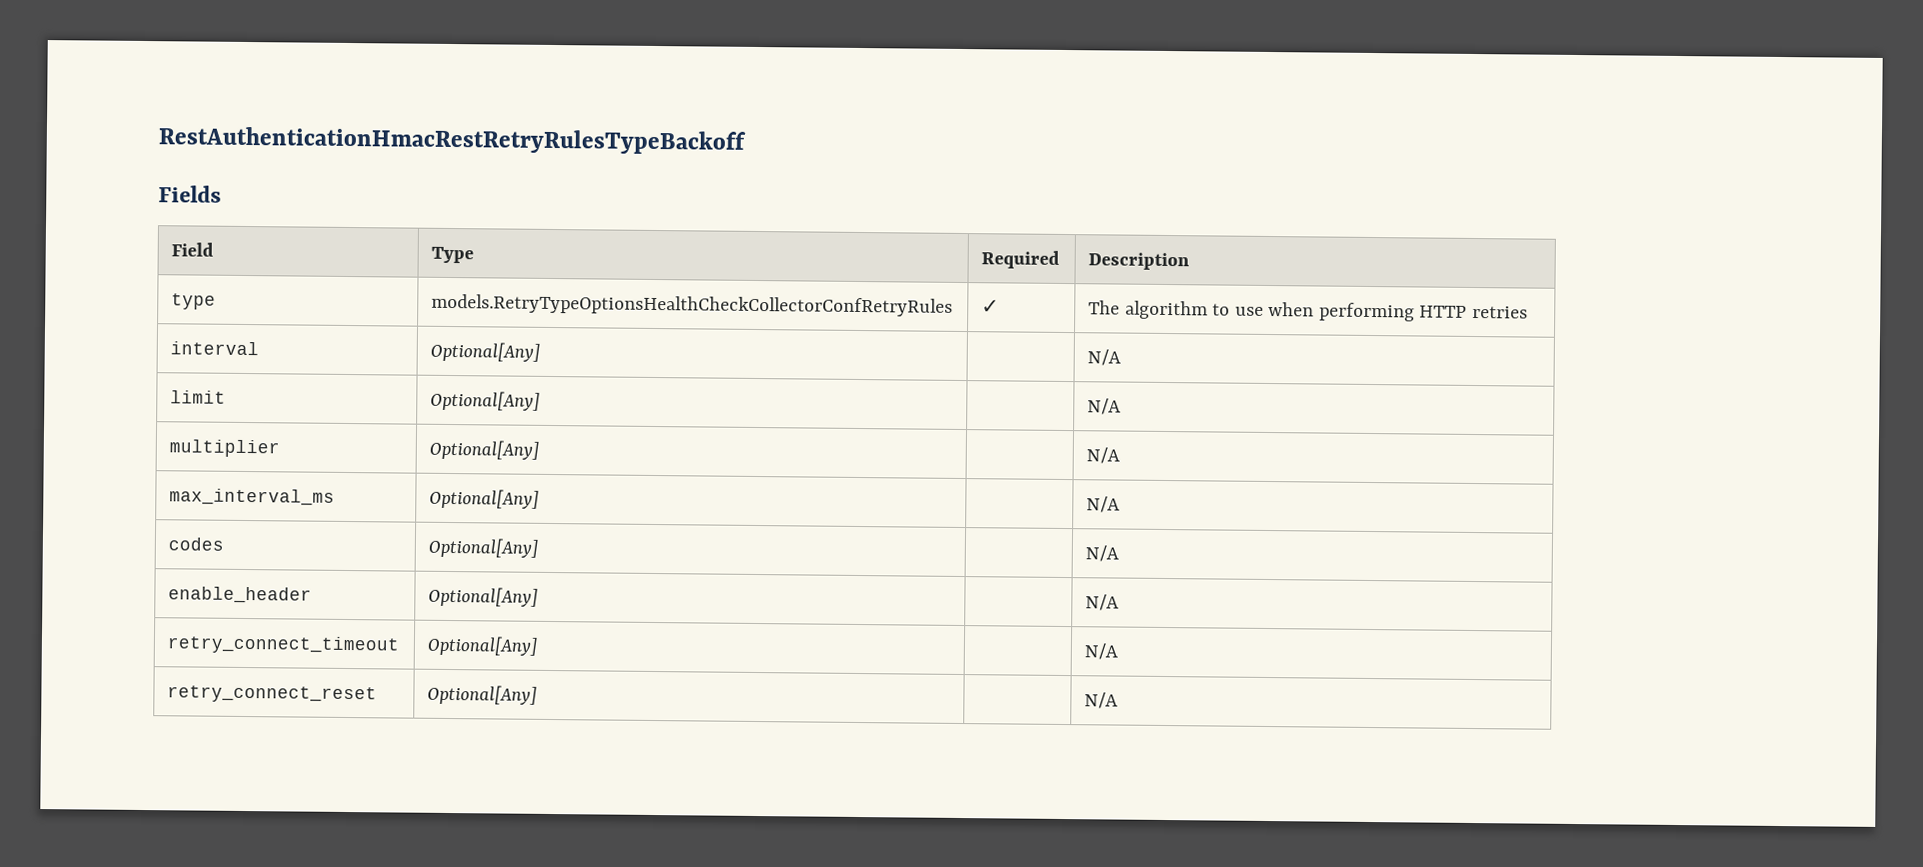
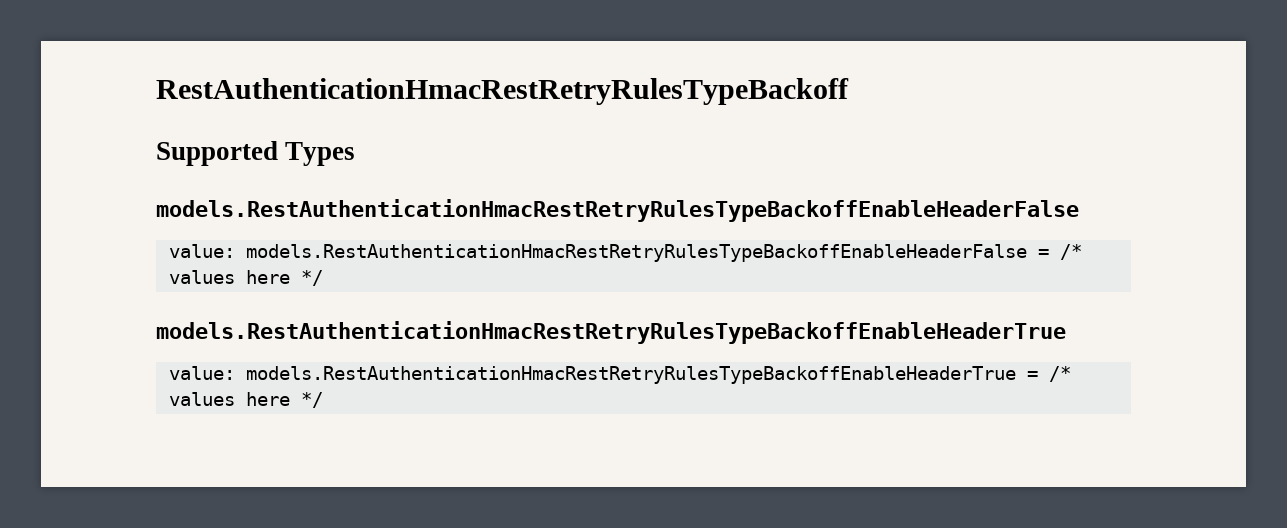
- Fields
- Field | Type | Required | Description
- type | models.RetryTypeOptionsHealthCheckCollectorConfRetryRules | ✓ | The algorithm to use when performing HTTP retries
- interval | Optional[Any] | | N/A
- limit | Optional[Any] | | N/A
- multiplier | Optional[Any] | | N/A
- max_interval_ms | Optional[Any] | | N/A
- codes | Optional[Any] | | N/A
- enable_header | Optional[Any] | | N/A
- retry_connect_timeout | Optional[Any] | | N/A
- retry_connect_reset | Optional[Any] | | N/A
+ Supported Types
+ models.RestAuthenticationHmacRestRetryRulesTypeBackoffEnableHeaderFalse
+ value: models.RestAuthenticationHmacRestRetryRulesTypeBackoffEnableHeaderFalse = /* values here */
+ models.RestAuthenticationHmacRestRetryRulesTypeBackoffEnableHeaderTrue
+ value: models.RestAuthenticationHmacRestRetryRulesTypeBackoffEnableHeaderTrue = /* values here */

